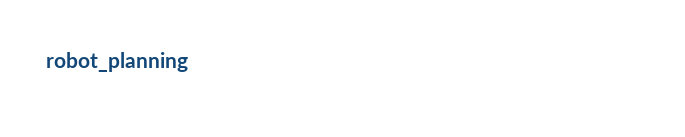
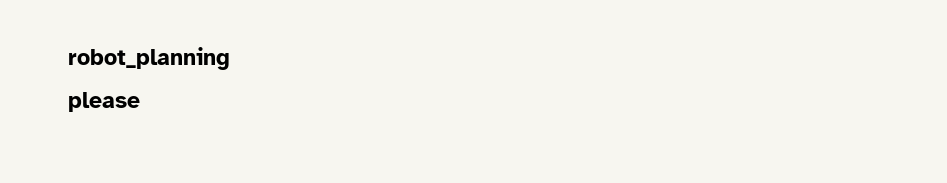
+ please

